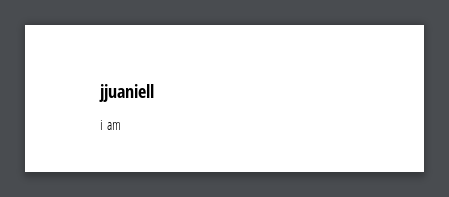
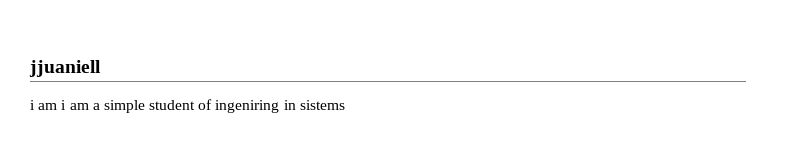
- i am
+ i am i am a simple student of ingeniring in sistems

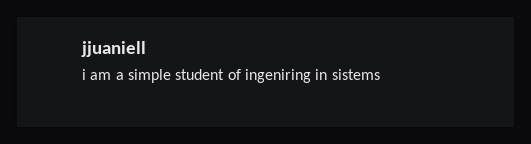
- i am i am a simple student of ingeniring in sistems
+ i am a simple student of ingeniring in sistems

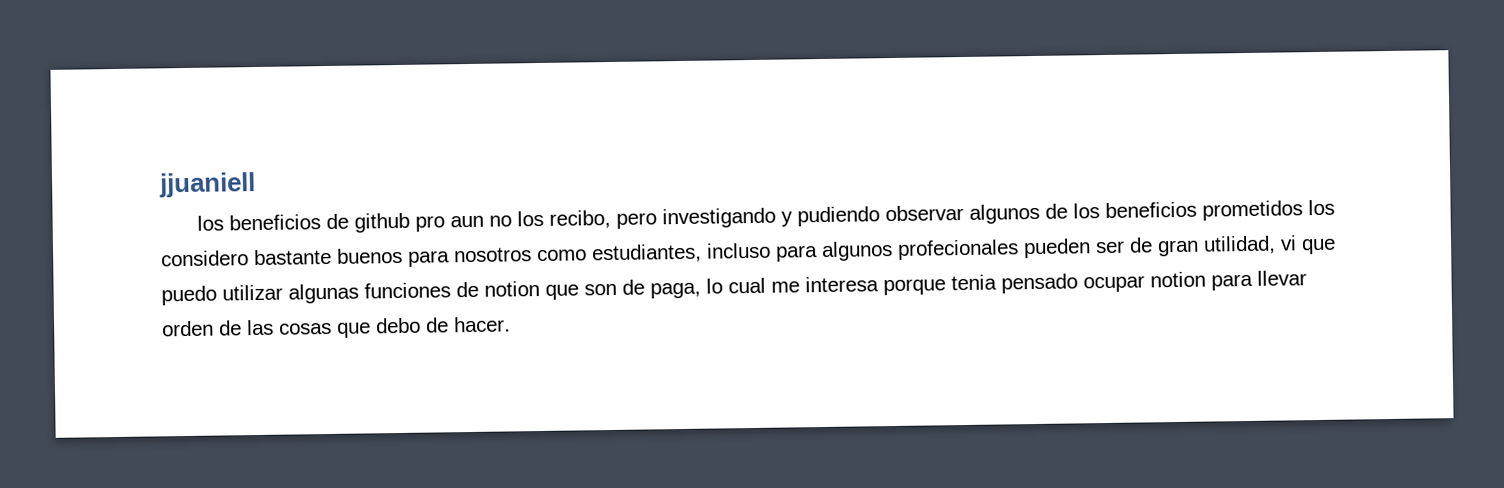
- i am a simple student of ingeniring in sistems
+ los beneficios de github pro aun no los recibo, pero investigando y pudiendo observar algunos de los beneficios prometidos los considero bastante buenos para nosotros como estudiantes, incluso para algunos profecionales pueden ser de gran utilidad, vi que puedo utilizar algunas funciones de notion que son de paga, lo cual me interesa porque tenia pensado ocupar notion para llevar orden de las cosas que debo de hacer.

